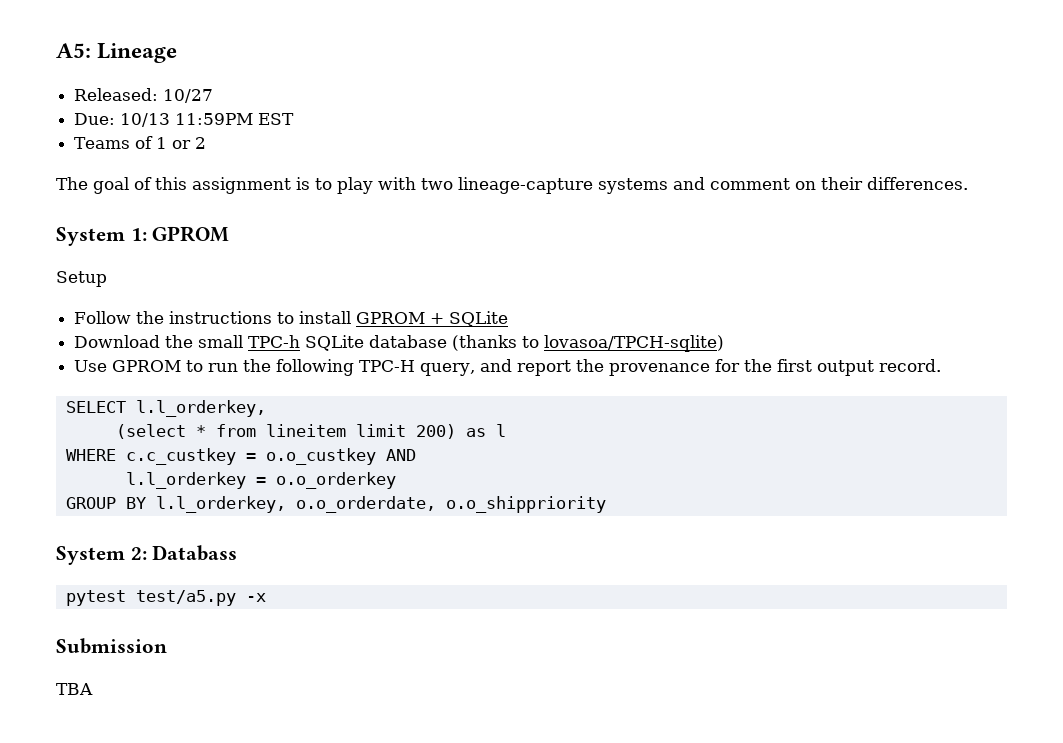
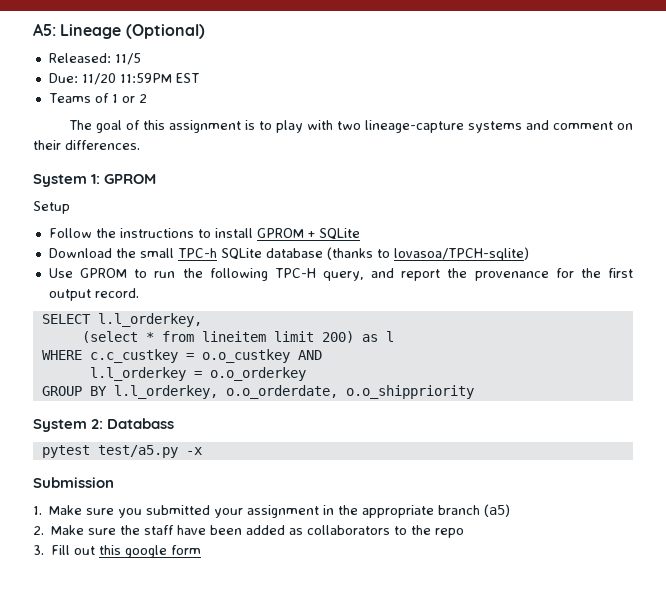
- A5: Lineage
+ A5: Lineage (Optional)
- Released: 10/27
+ Released: 11/5
- Due: 10/13 11:59PM EST
+ Due: 11/20 11:59PM EST
- TBA
+ 1. Make sure you submitted your assignment in the appropriate branch (a5)
+ 2. Make sure the staff have been added as collaborators to the repo
+ 3. Fill out this google form

